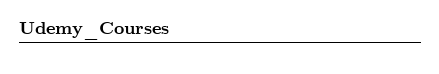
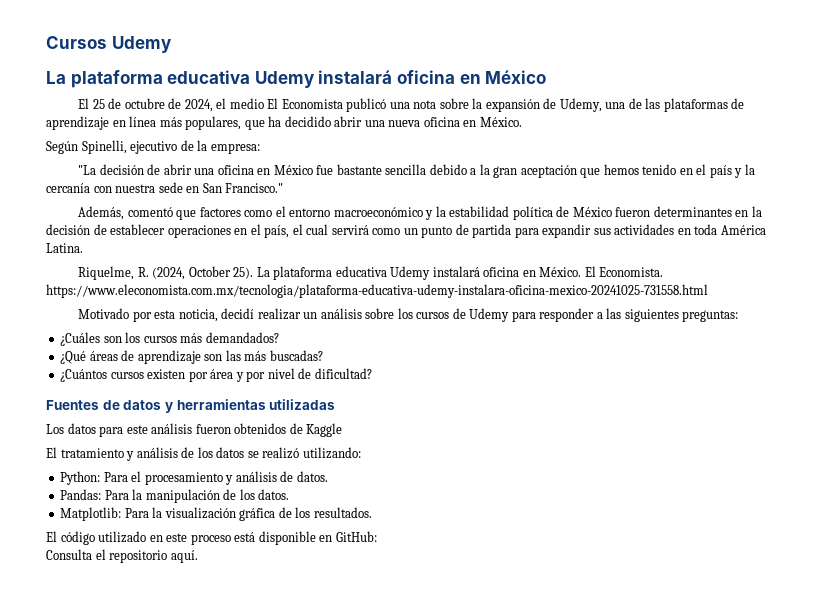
- Udemy_Courses
+ Cursos Udemy
+ La plataforma educativa Udemy instalará oficina en México
+ El 25 de octubre de 2024, el medio El Economista publicó una nota sobre la expansión de Udemy, una de las plataformas de aprendizaje en línea más populares, que ha decidido abrir una nueva oficina en México.
+ Según Spinelli, ejecutivo de la empresa:
+ "La decisión de abrir una oficina en México fue bastante sencilla debido a la gran aceptación que hemos tenido en el país y la cercanía con nuestra sede en San Francisco."
+ Además, comentó que factores como el entorno macroeconómico y la estabilidad política de México fueron determinantes en la decisión de establecer operaciones en el país, el cual servirá como un punto de partida para expandir sus actividades en toda América Latina.
+ Riquelme, R. (2024, October 25). La plataforma educativa Udemy instalará oficina en México. El Economista. https://www.eleconomista.com.mx/tecnologia/plataforma-educativa-udemy-instalara-oficina-mexico-20241025-731558.html
+ Motivado por esta noticia, decidí realizar un análisis sobre los cursos de Udemy para responder a las siguientes preguntas:
+ ¿Cuáles son los cursos más demandados?
+ ¿Qué áreas de aprendizaje son las más buscadas?
+ ¿Cuántos cursos existen por área y por nivel de dificultad?
+ Fuentes de datos y herramientas utilizadas
+ Los datos para este análisis fueron obtenidos de Kaggle
+ El tratamiento y análisis de los datos se realizó utilizando:
+ Python: Para el procesamiento y análisis de datos.
+ Pandas: Para la manipulación de los datos.
+ Matplotlib: Para la visualización gráfica de los resultados.
+ El código utilizado en este proceso está disponible en GitHub:
+ Consulta el repositorio aquí.

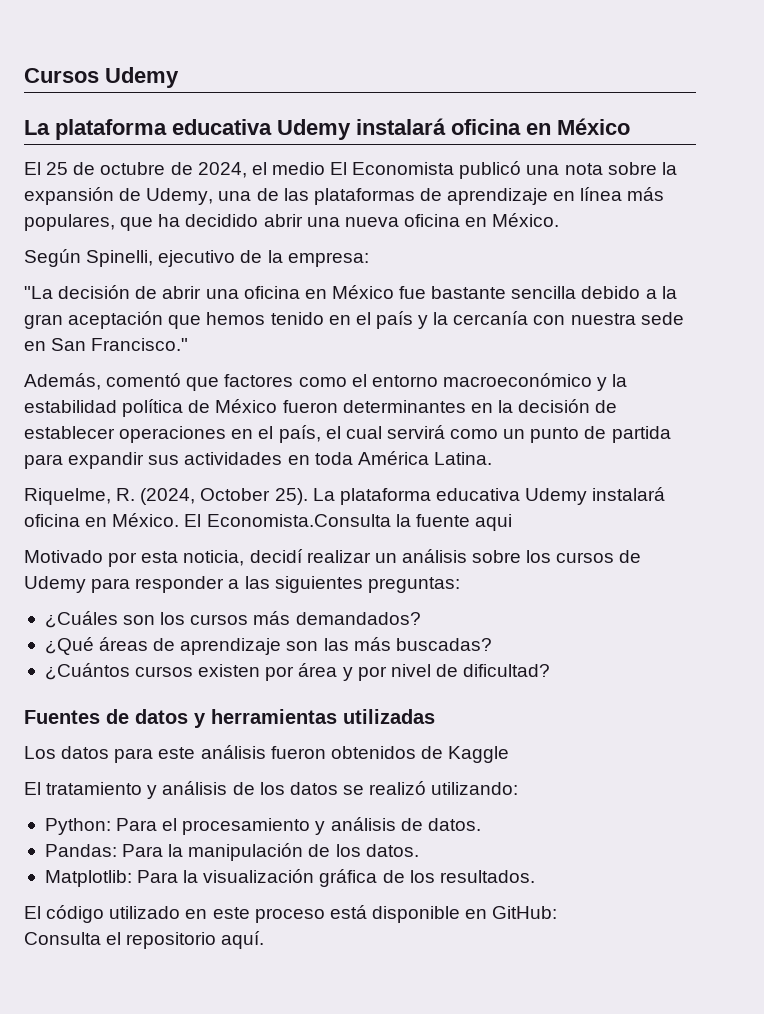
- El Economista. https://www.eleconomista.com.mx/tecnologia/plataforma-educativa-udemy-instalara-oficina-mexico-20241025-731558.html
+ El Economista.Consulta la fuente aqui

